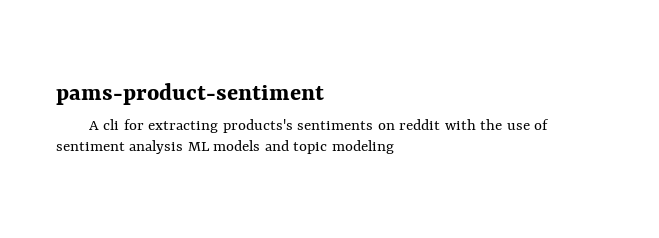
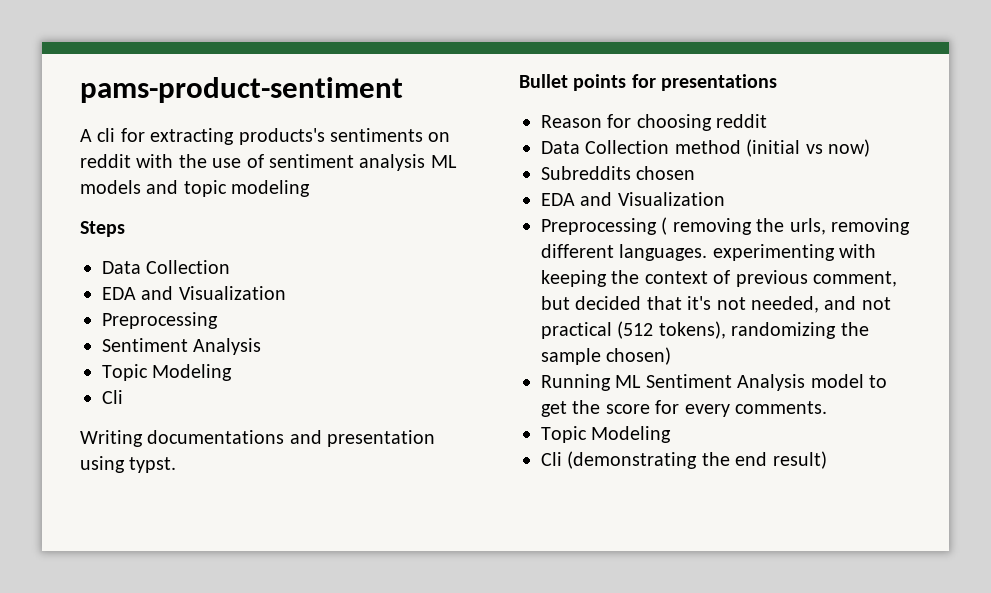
+ Steps
+ Data Collection
+ EDA and Visualization
+ Preprocessing
+ Sentiment Analysis
+ Topic Modeling
+ Cli
+ Writing documentations and presentation using typst.
+ Bullet points for presentations
+ Reason for choosing reddit
+ Data Collection method (initial vs now)
+ Subreddits chosen
+ EDA and Visualization
+ Preprocessing ( removing the urls, removing different languages. experimenting with keeping the context of previous comment, but decided that it's not needed, and not practical (512 tokens), randomizing the sample chosen)
+ Running ML Sentiment Analysis model to get the score for every comments.
+ Topic Modeling
+ Cli (demonstrating the end result)

